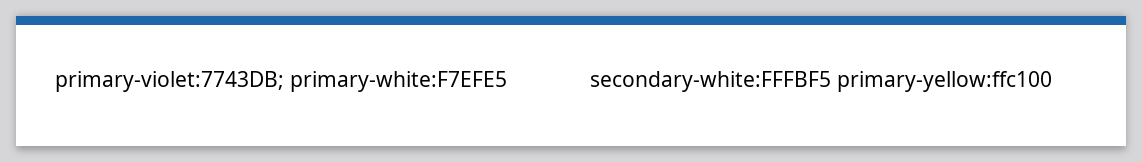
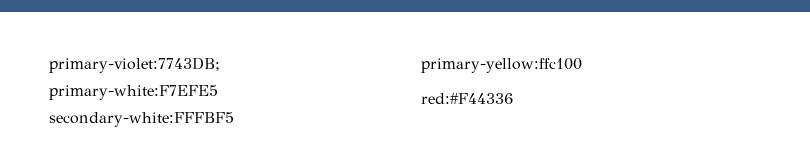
+ red:#F44336

